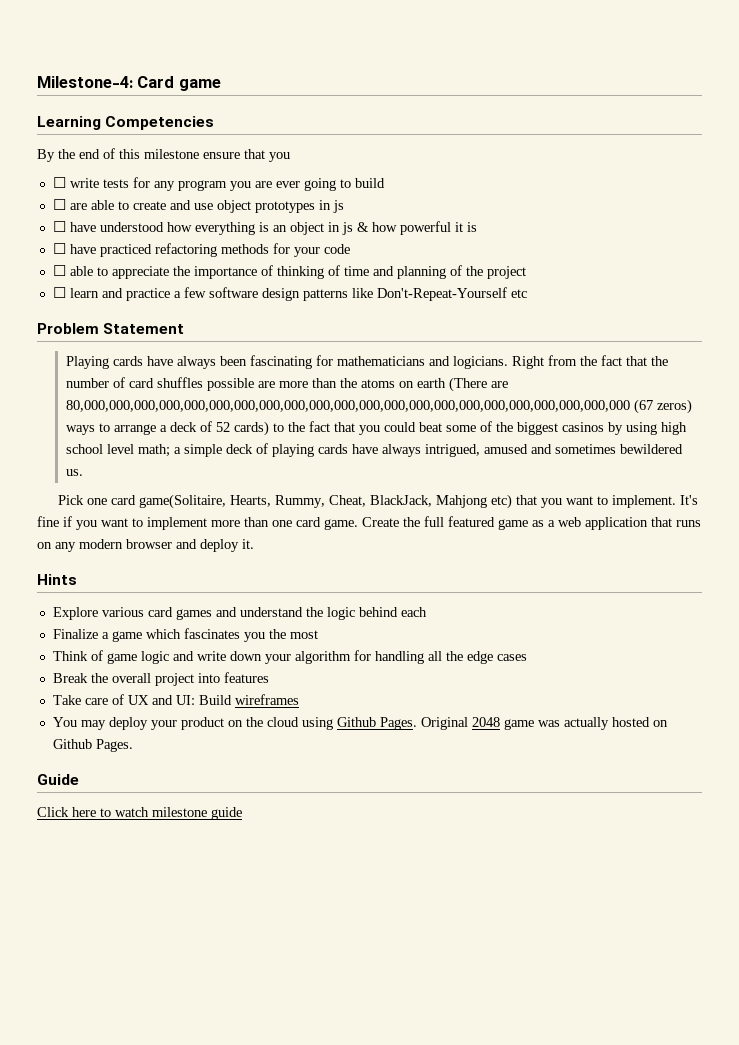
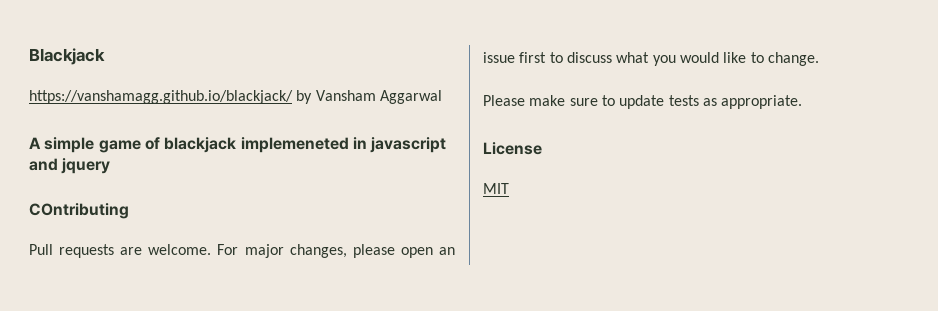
- Milestone-4: Card game
- Learning Competencies
- By the end of this milestone ensure that you
- ☐ write tests for any program you are ever going to build
- ☐ are able to create and use object prototypes in js
- ☐ have understood how everything is an object in js & how powerful it is
- ☐ have practiced refactoring methods for your code
- ☐ able to appreciate the importance of thinking of time and planning of the project
- ☐ learn and practice a few software design patterns like Don't-Repeat-Yourself etc
- Problem Statement
- Playing cards have always been fascinating for mathematicians and logicians. Right from the fact that the number of card shuffles possible are more than the atoms on earth (There are 80,000,000,000,000,000,000,000,000,000,000,000,000,000,000,000,000,000,000,000,000,000,000 (67 zeros) ways to arrange a deck of 52 cards) to the fact that you could beat some of the biggest casinos by using high school level math; a simple deck of playing cards have always intrigued, amused and sometimes bewildered us.
- Pick one card game(Solitaire, Hearts, Rummy, Cheat, BlackJack, Mahjong etc) that you want to implement. It's fine if you want to implement more than one card game. Create the full featured game as a web application that runs on any modern browser and deploy it.
- Hints
- Explore various card games and understand the logic behind each
- Finalize a game which fascinates you the most
- Think of game logic and write down your algorithm for handling all the edge cases
- Break the overall project into features
- Take care of UX and UI: Build wireframes
- You may deploy your product on the cloud using Github Pages. Original 2048 game was actually hosted on Github Pages.
- Guide
- Click here to watch milestone guide
+ Blackjack
+ https://vanshamagg.github.io/blackjack/ by Vansham Aggarwal
+ A simple game of blackjack implemeneted in javascript and jquery
+ COntributing
+ Pull requests are welcome. For major changes, please open an issue first to discuss what you would like to change.
+ Please make sure to update tests as appropriate.
+ License
+ MIT

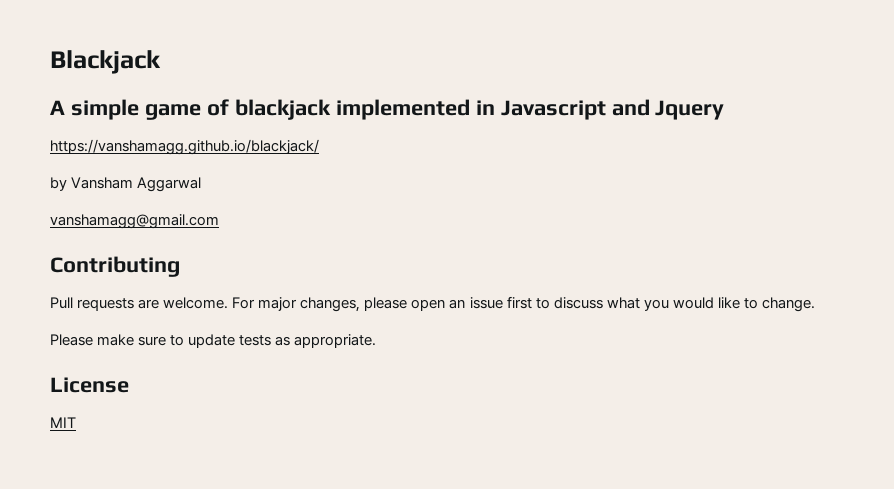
- https://vanshamagg.github.io/blackjack/ by Vansham Aggarwal
- A simple game of blackjack implemeneted in javascript and jquery
- COntributing
+ A simple game of blackjack implemented in Javascript and Jquery
+ https://vanshamagg.github.io/blackjack/
+ by Vansham Aggarwal
+ vanshamagg@gmail.com
+ Contributing

